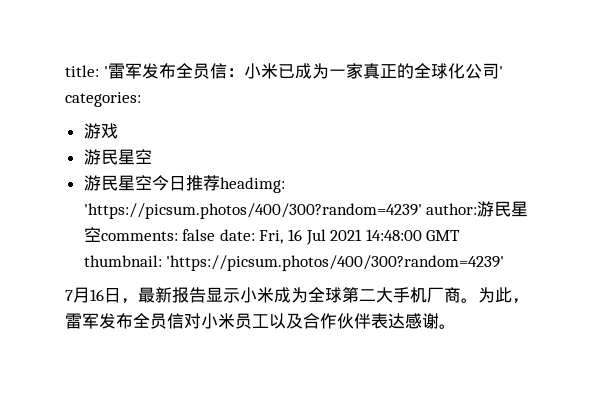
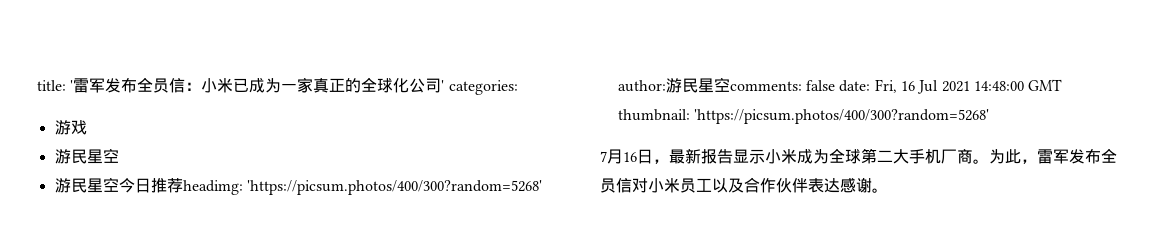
- 游民星空今日推荐headimg: 'https://picsum.photos/400/300?random=4239' author:游民星空comments: false date: Fri, 16 Jul 2021 14:48:00 GMT thumbnail: 'https://picsum.photos/400/300?random=4239'
+ 游民星空今日推荐headimg: 'https://picsum.photos/400/300?random=5268' author:游民星空comments: false date: Fri, 16 Jul 2021 14:48:00 GMT thumbnail: 'https://picsum.photos/400/300?random=5268'

